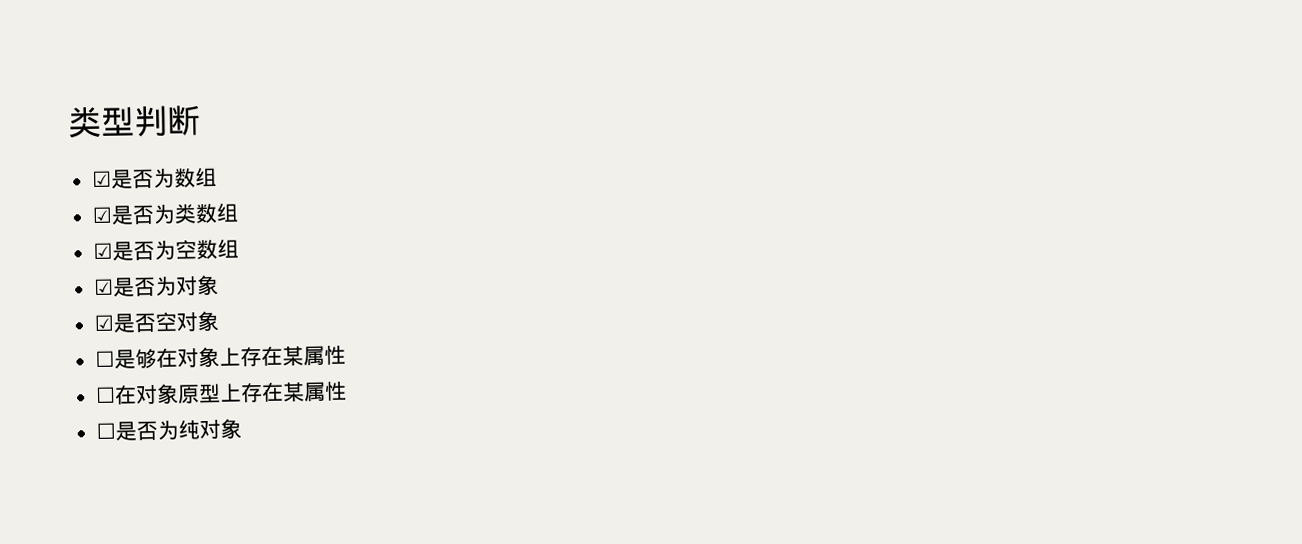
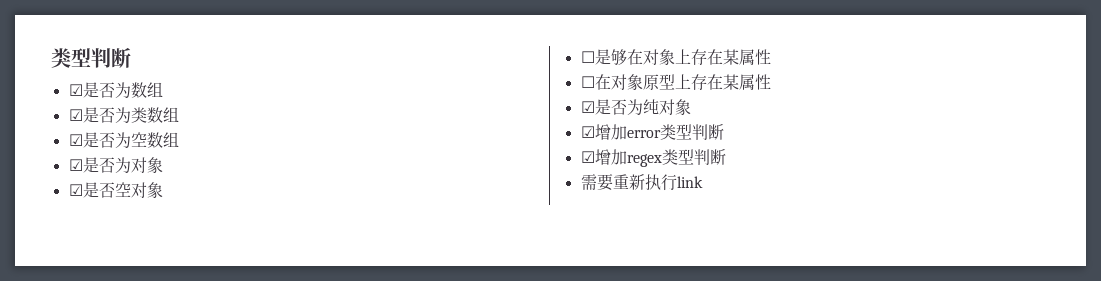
- ☐是否为纯对象
+ ☑是否为纯对象
+ ☑增加error类型判断
+ ☑增加regex类型判断
+ 需要重新执行link

